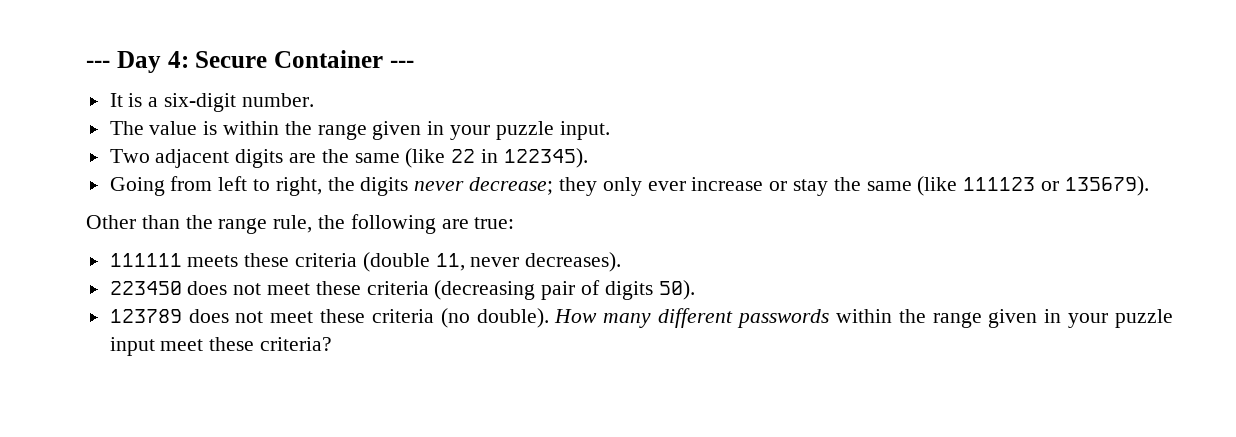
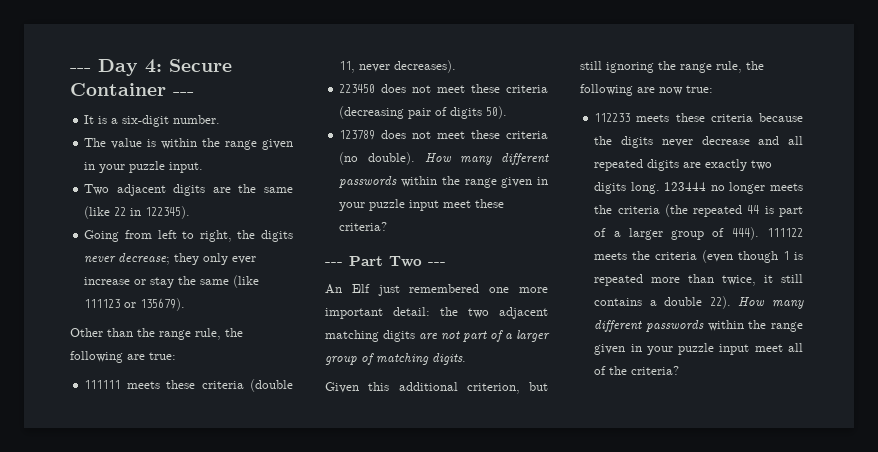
+ --- Part Two ---
+ An Elf just remembered one more important detail: the two adjacent matching digits are not part of a larger group of matching digits.
+ Given this additional criterion, but still ignoring the range rule, the following are now true:
+ 112233 meets these criteria because the digits never decrease and all repeated digits are exactly two digits long. 123444 no longer meets the criteria (the repeated 44 is part of a larger group of 444). 111122 meets the criteria (even though 1 is repeated more than twice, it still contains a double 22). How many different passwords within the range given in your puzzle input meet all of the criteria?

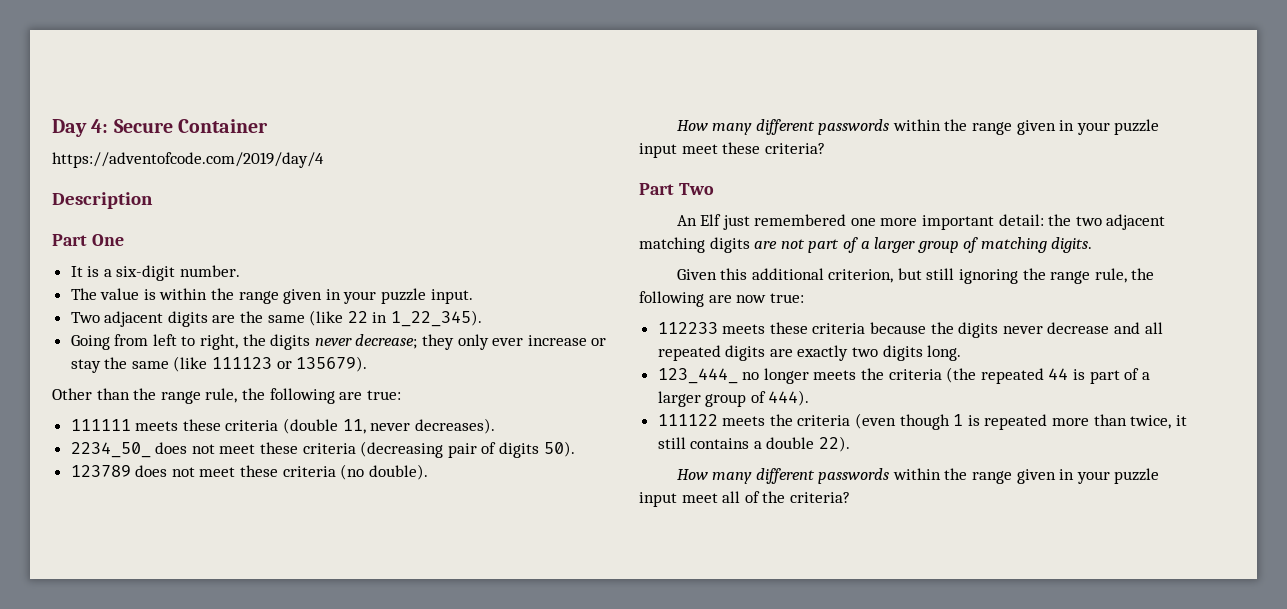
- --- Day 4: Secure Container ---
+ Day 4: Secure Container
+ https://adventofcode.com/2019/day/4
+ Description
+ Part One
- Two adjacent digits are the same (like 22 in 122345).
+ Two adjacent digits are the same (like 22 in 1_22_345).
- 223450 does not meet these criteria (decreasing pair of digits 50).
+ 2234_50_ does not meet these criteria (decreasing pair of digits 50).
- 123789 does not meet these criteria (no double). How many different passwords within the range given in your puzzle input meet these criteria?
+ 123789 does not meet these criteria (no double).
+ How many different passwords within the range given in your puzzle input meet these criteria?
- --- Part Two ---
+ Part Two
- 112233 meets these criteria because the digits never decrease and all repeated digits are exactly two digits long. 123444 no longer meets the criteria (the repeated 44 is part of a larger group of 444). 111122 meets the criteria (even though 1 is repeated more than twice, it still contains a double 22). How many different passwords within the range given in your puzzle input meet all of the criteria?
+ 112233 meets these criteria because the digits never decrease and all repeated digits are exactly two digits long.
+ 123_444_ no longer meets the criteria (the repeated 44 is part of a larger group of 444).
+ 111122 meets the criteria (even though 1 is repeated more than twice, it still contains a double 22).
+ How many different passwords within the range given in your puzzle input meet all of the criteria?

